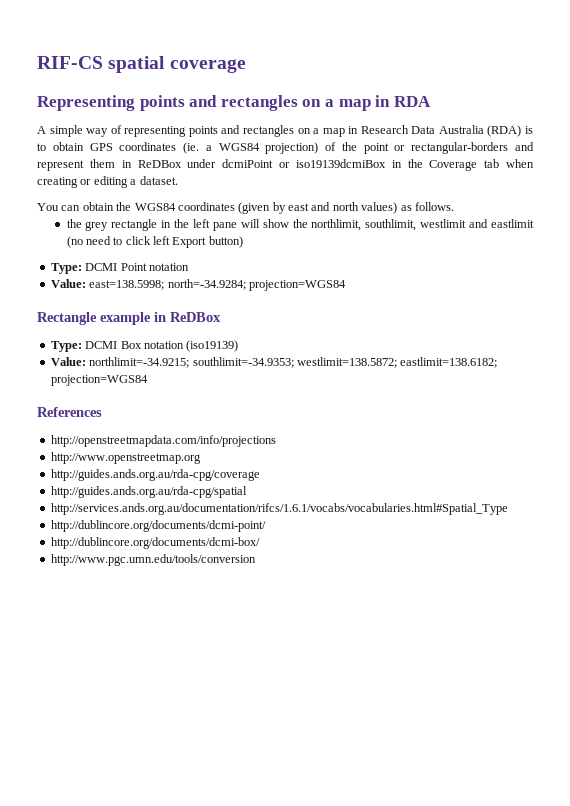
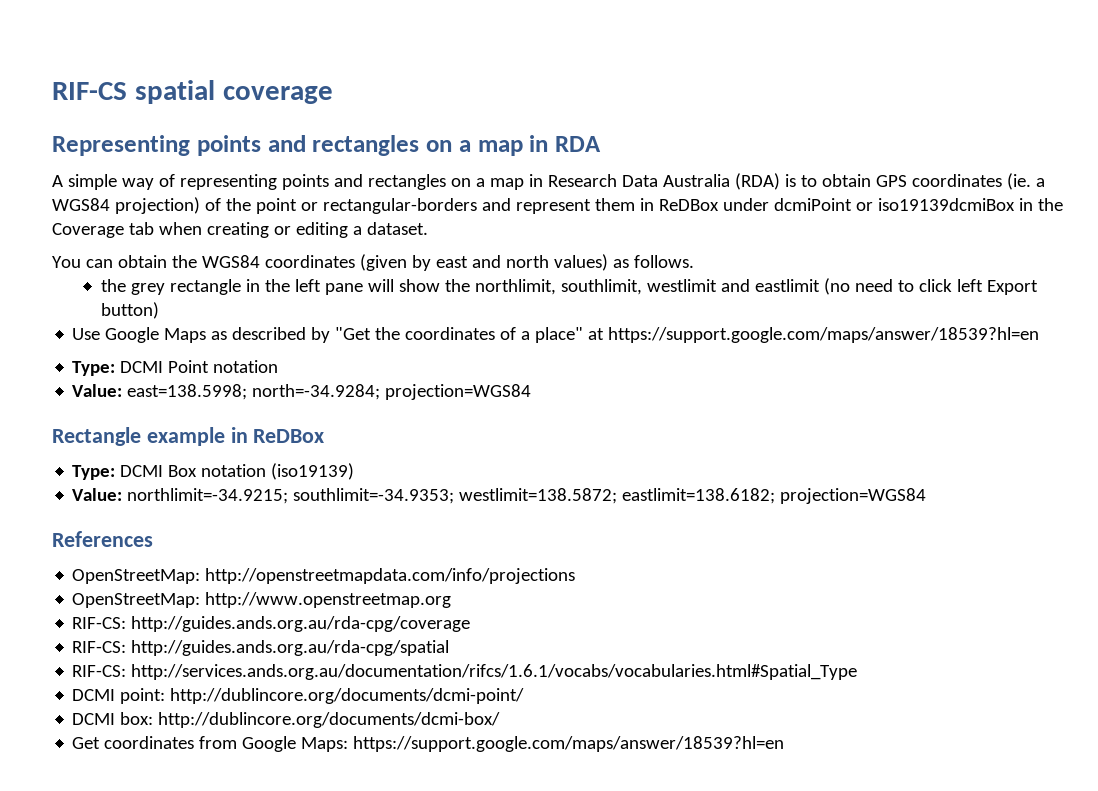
+ Use Google Maps as described by "Get the coordinates of a place" at https://support.google.com/maps/answer/18539?hl=en
- http://openstreetmapdata.com/info/projections
+ OpenStreetMap: http://openstreetmapdata.com/info/projections
- http://www.openstreetmap.org
+ OpenStreetMap: http://www.openstreetmap.org
- http://guides.ands.org.au/rda-cpg/coverage
+ RIF-CS: http://guides.ands.org.au/rda-cpg/coverage
- http://guides.ands.org.au/rda-cpg/spatial
+ RIF-CS: http://guides.ands.org.au/rda-cpg/spatial
- http://services.ands.org.au/documentation/rifcs/1.6.1/vocabs/vocabularies.html#Spatial_Type
+ RIF-CS: http://services.ands.org.au/documentation/rifcs/1.6.1/vocabs/vocabularies.html#Spatial_Type
- http://dublincore.org/documents/dcmi-point/
+ DCMI point: http://dublincore.org/documents/dcmi-point/
- http://dublincore.org/documents/dcmi-box/
+ DCMI box: http://dublincore.org/documents/dcmi-box/
- http://www.pgc.umn.edu/tools/conversion
+ Get coordinates from Google Maps: https://support.google.com/maps/answer/18539?hl=en

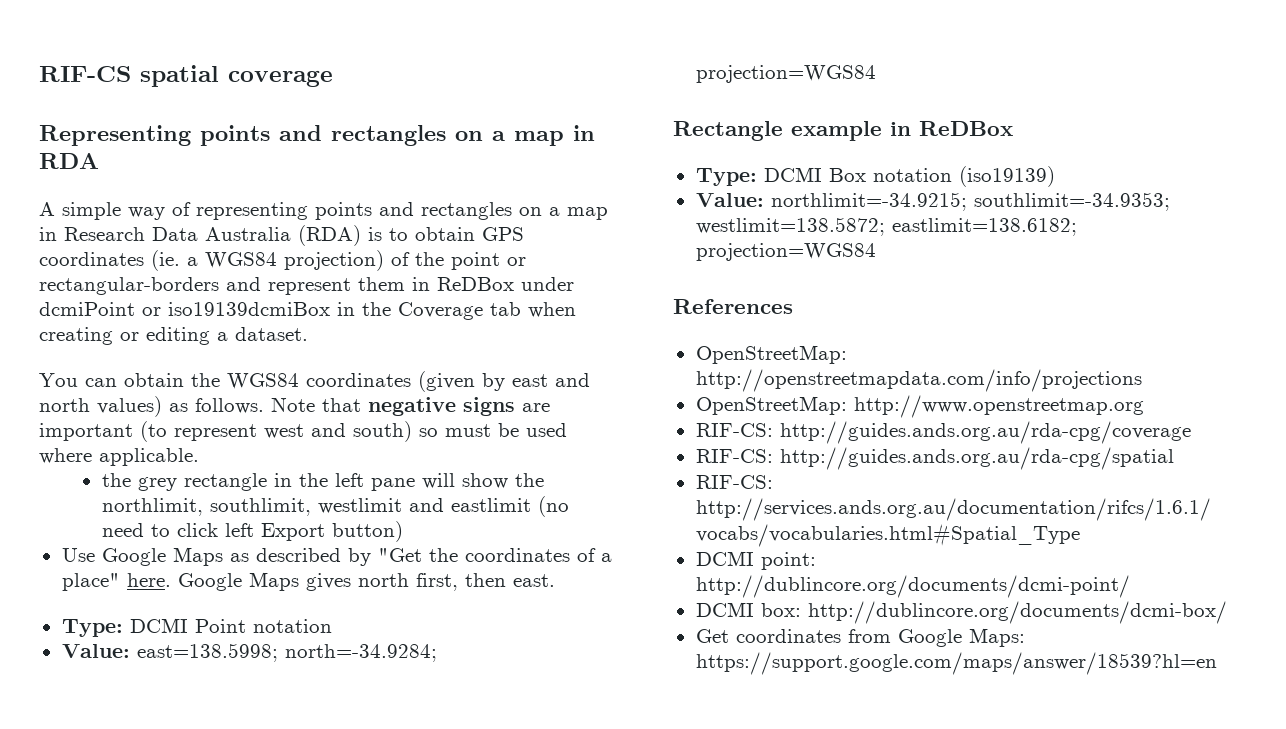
+ Note that negative signs are important (to represent west and south) so must be used where applicable.
- Use Google Maps as described by "Get the coordinates of a place" at https://support.google.com/maps/answer/18539?hl=en
+ Use Google Maps as described by "Get the coordinates of a place" here. Google Maps gives north first, then east.

